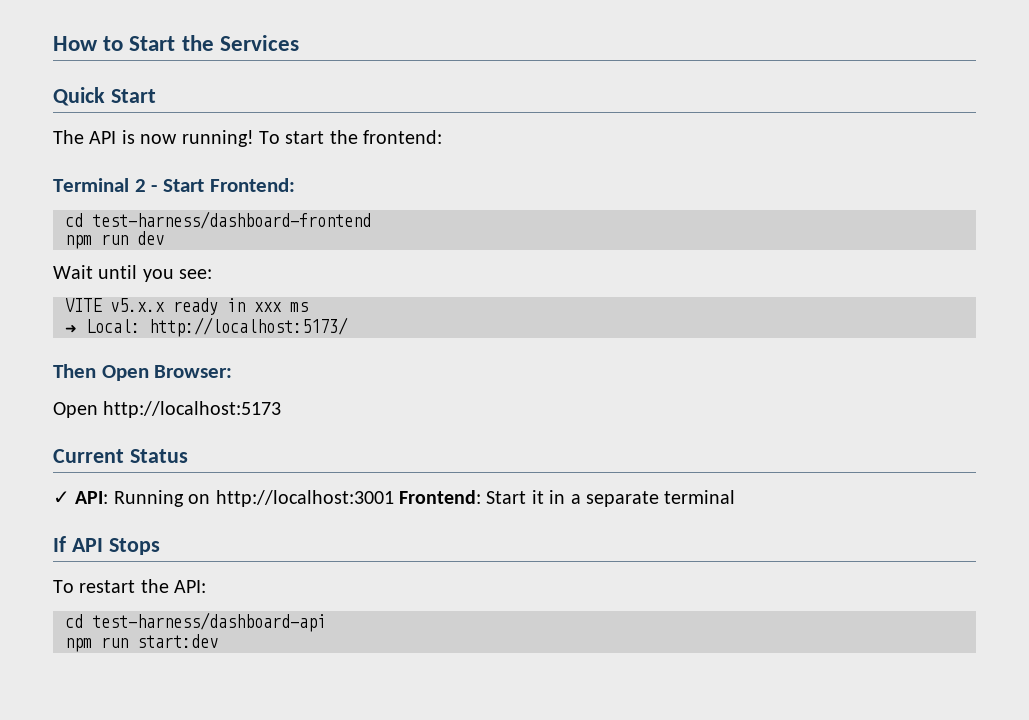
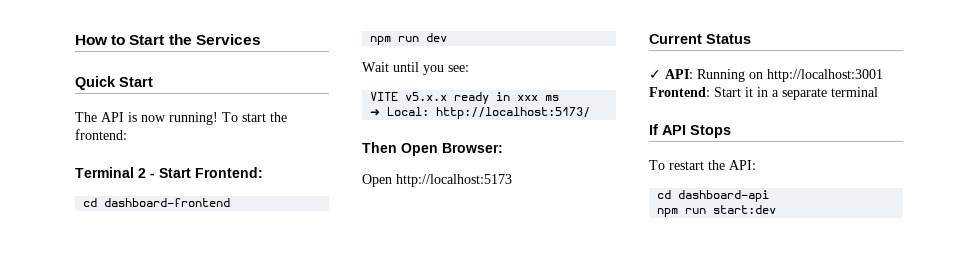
- cd test-harness/dashboard-frontend
+ cd dashboard-frontend
- cd test-harness/dashboard-api
+ cd dashboard-api

